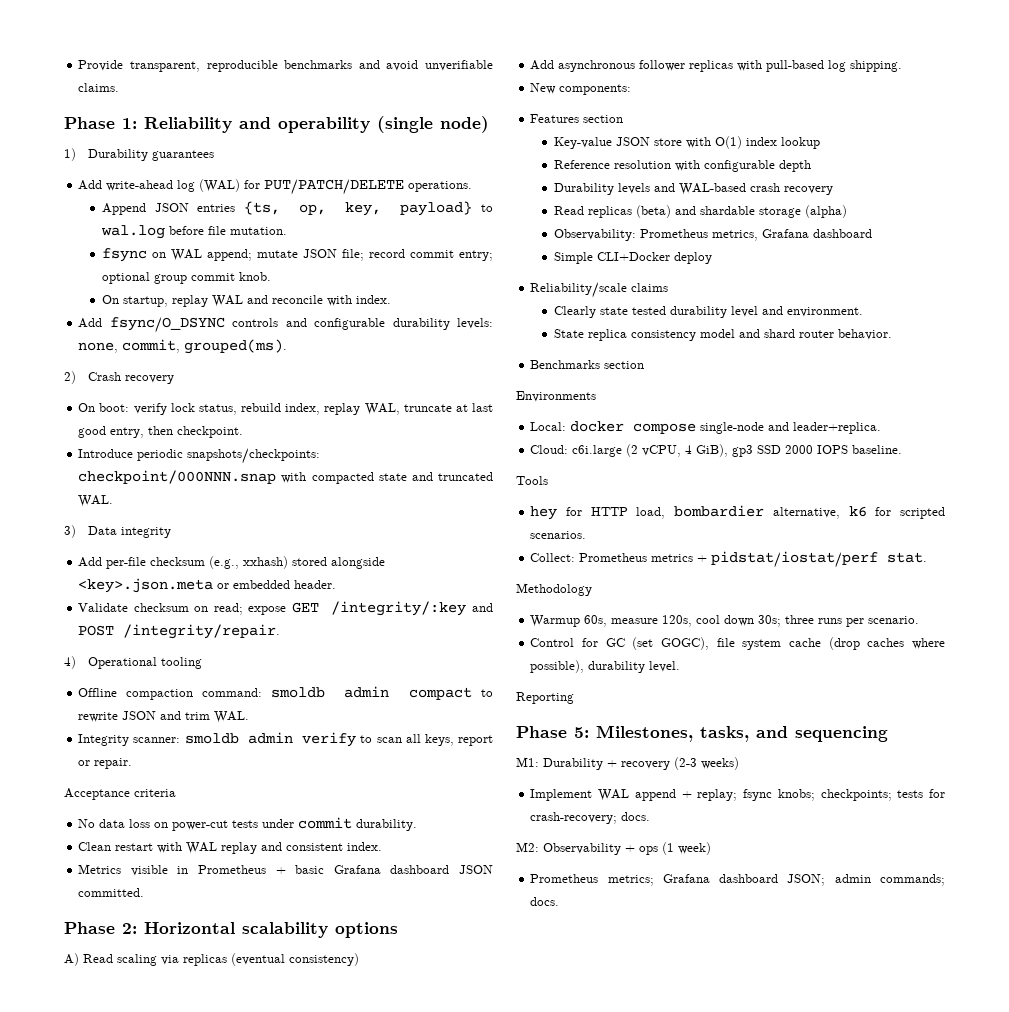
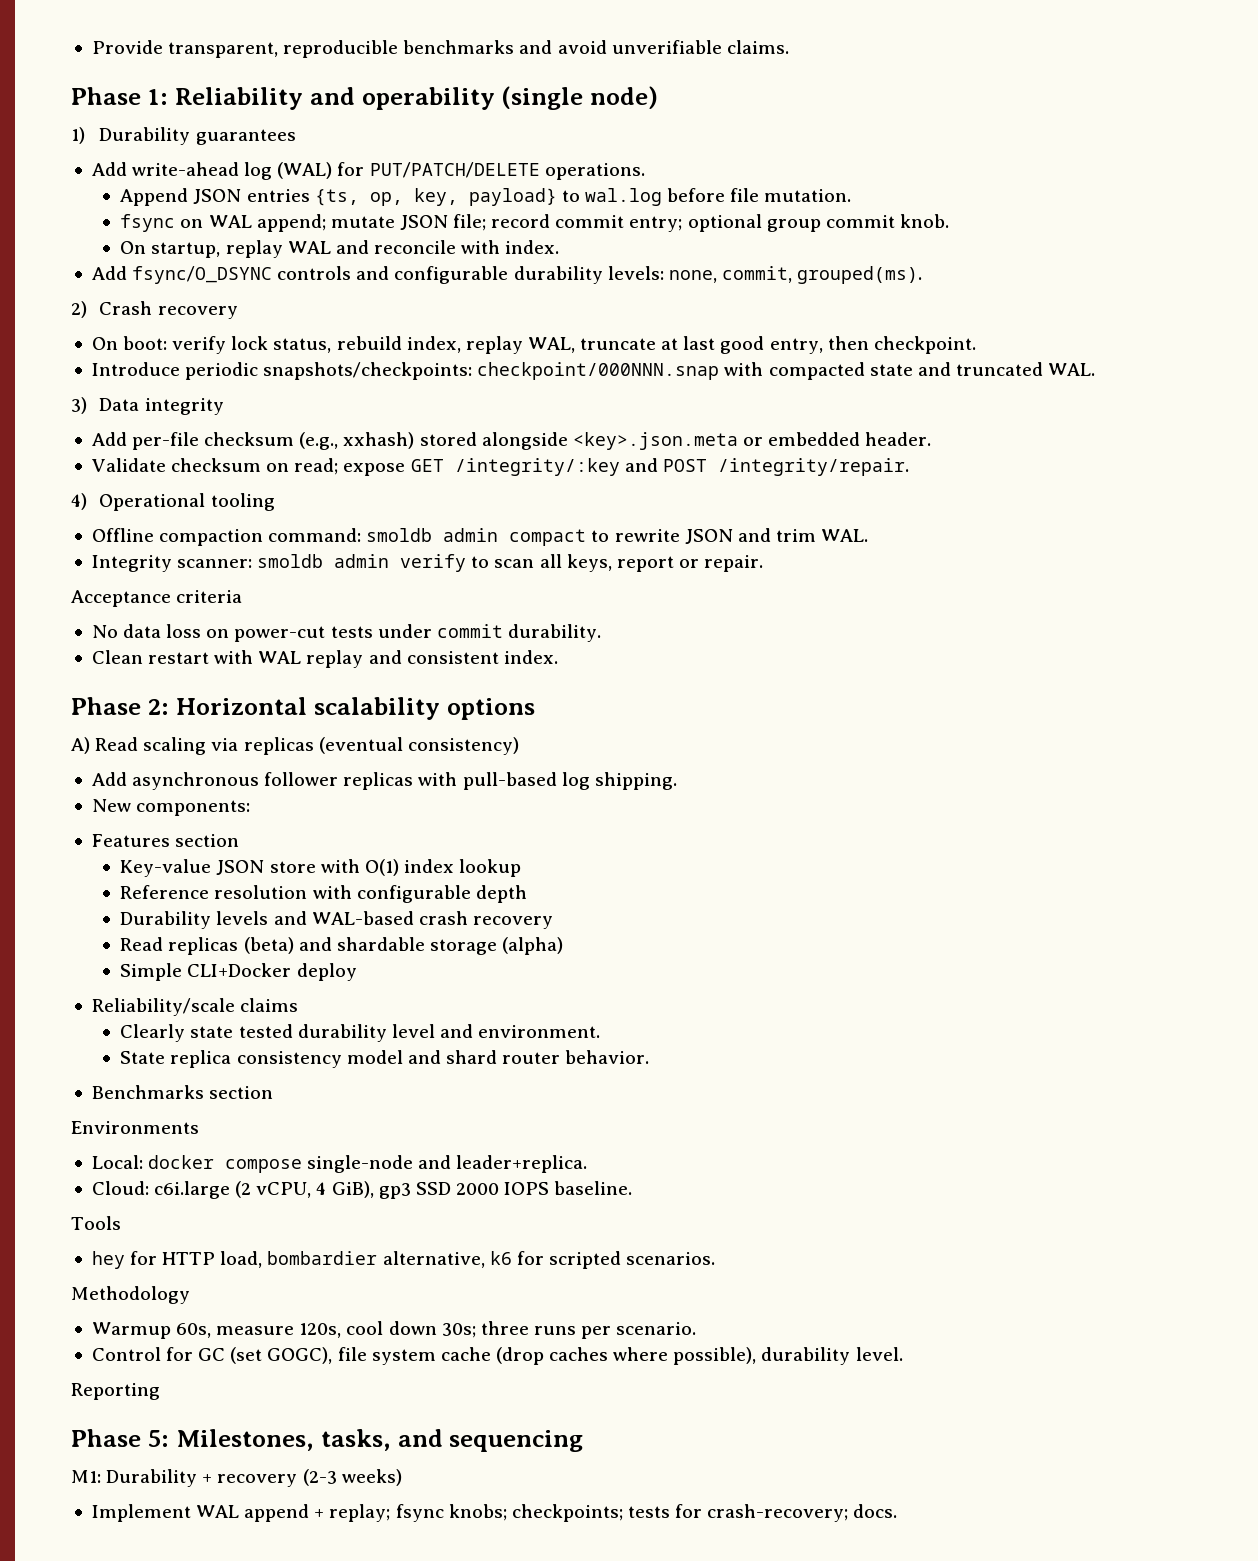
- Metrics visible in Prometheus + basic Grafana dashboard JSON committed.
- Observability: Prometheus metrics, Grafana dashboard
- Collect: Prometheus metrics + pidstat/iostat/perf stat.
- M2: Observability + ops (1 week)
- Prometheus metrics; Grafana dashboard JSON; admin commands; docs.

